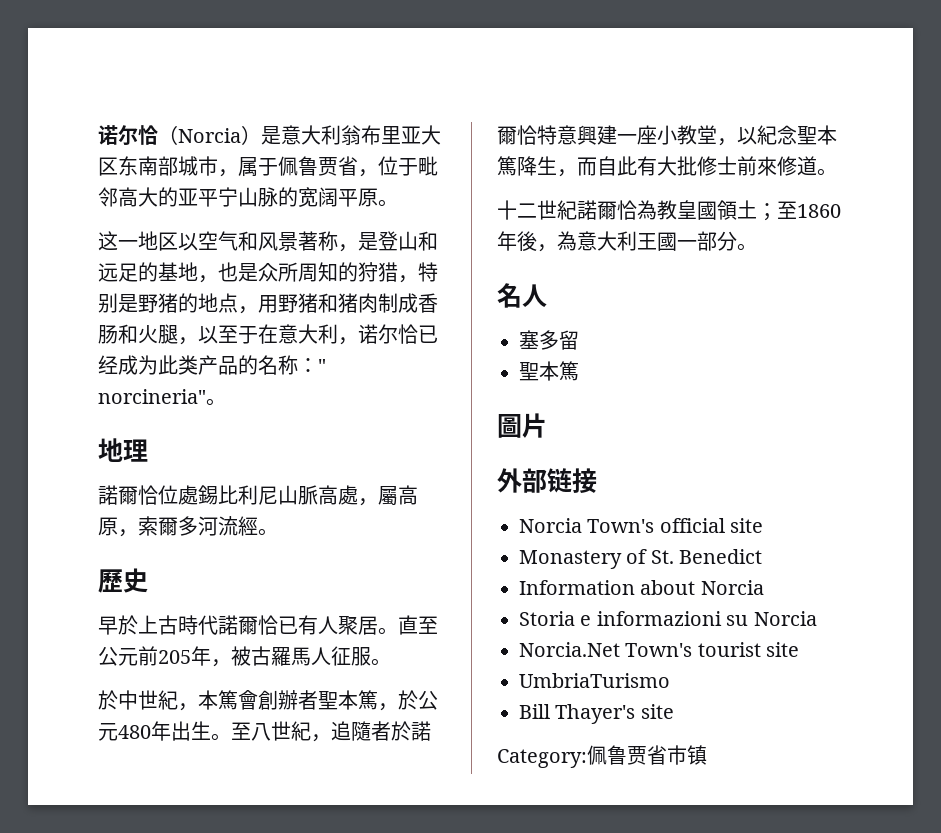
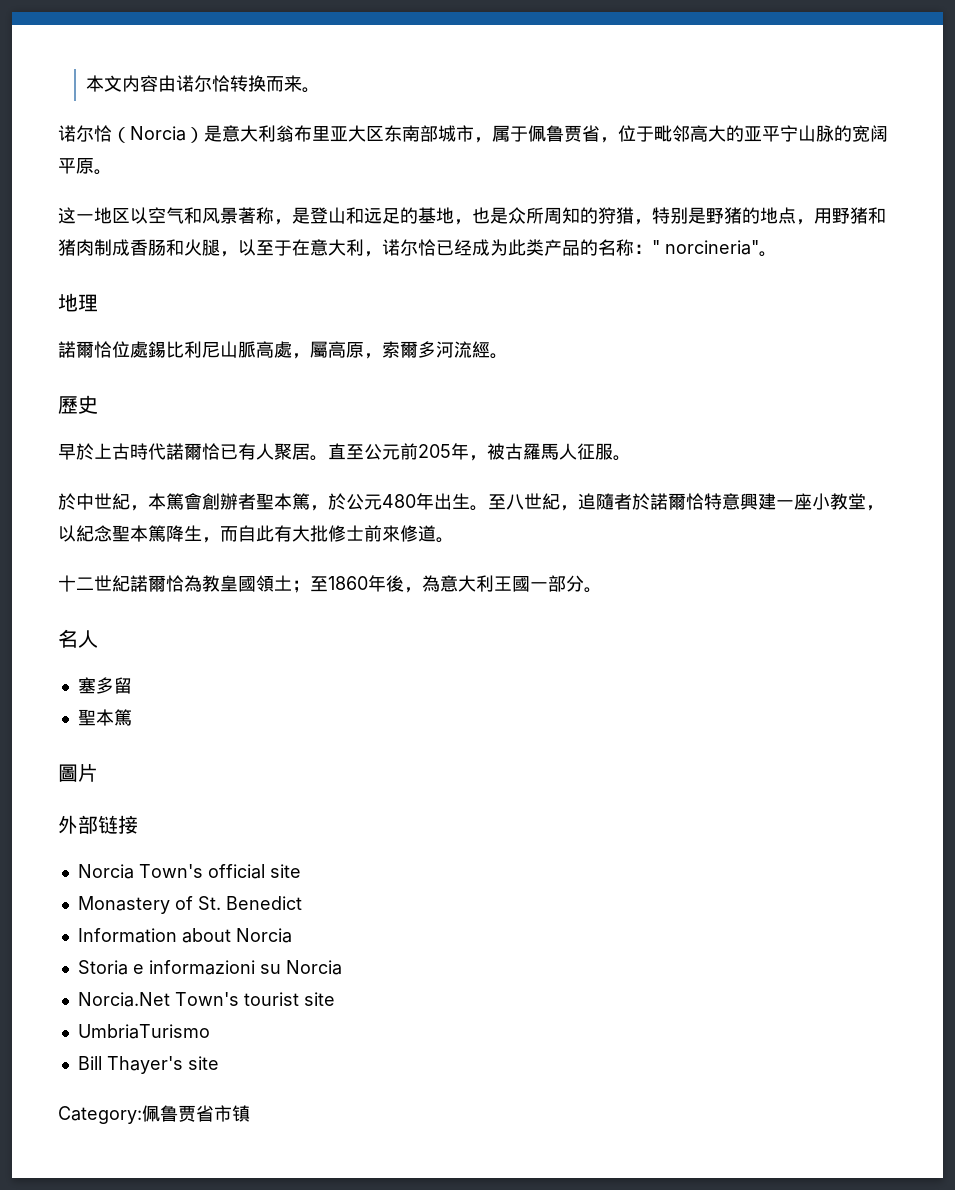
+ 本文内容由诺尔恰转换而来。

